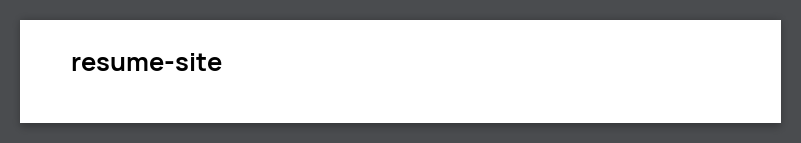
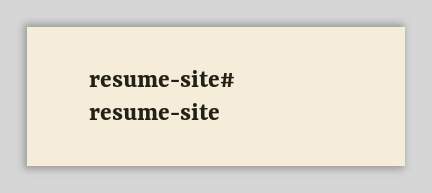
- resume-site
+ resume-site# resume-site

